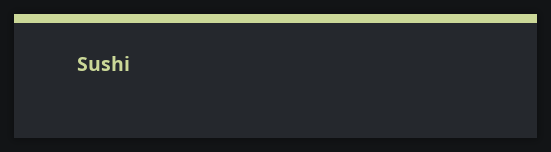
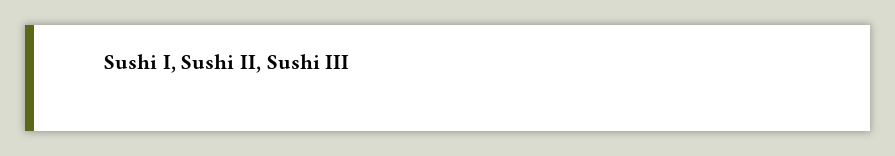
- Sushi
+ Sushi I, Sushi II, Sushi III

